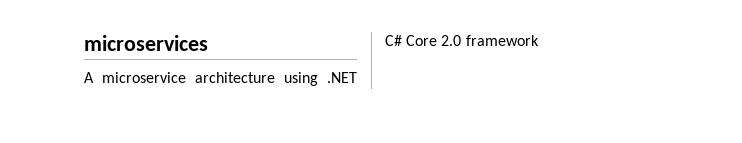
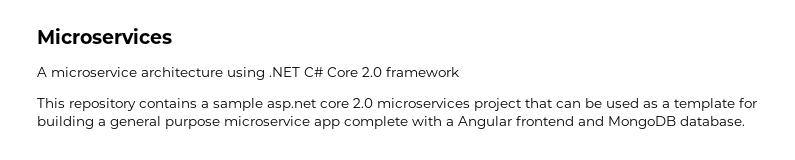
- microservices
+ Microservices
+ This repository contains a sample asp.net core 2.0 microservices project that can be used as a template for building a general purpose microservice app complete with a Angular frontend and MongoDB database.

